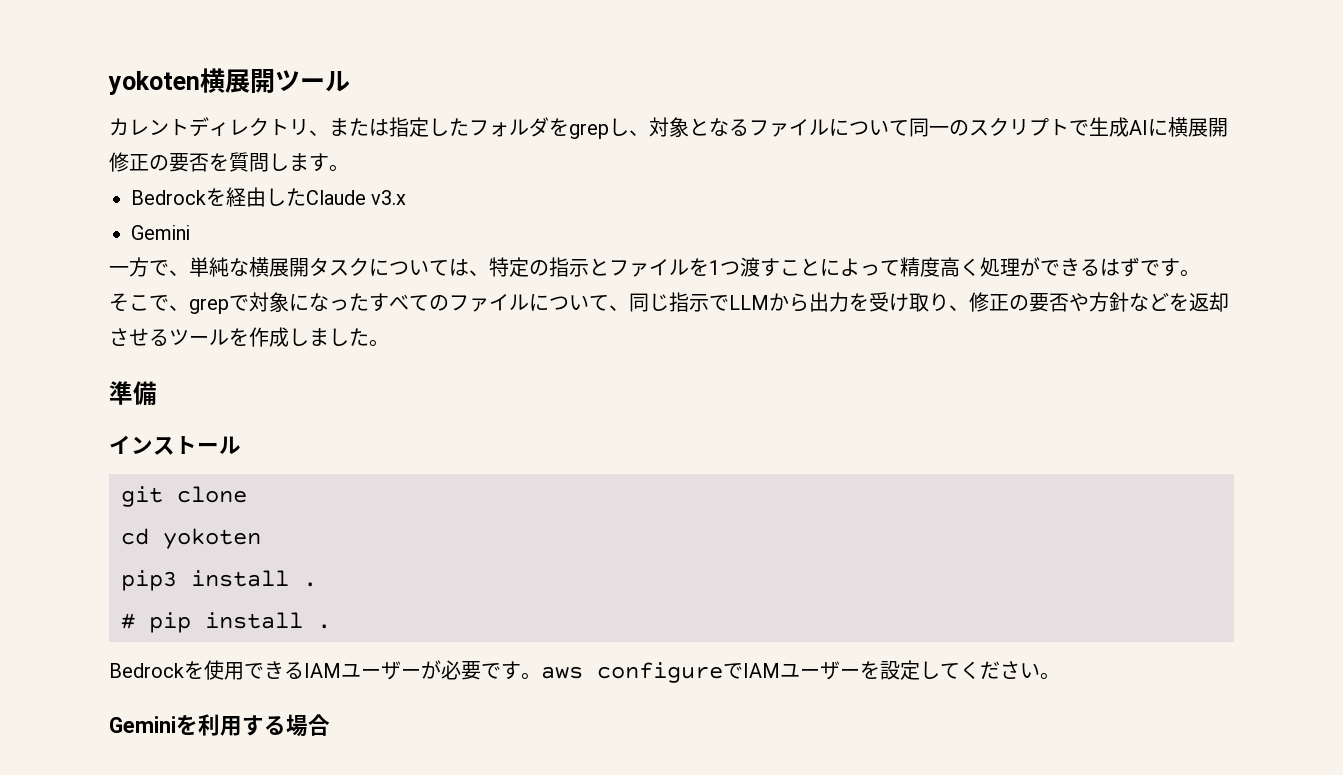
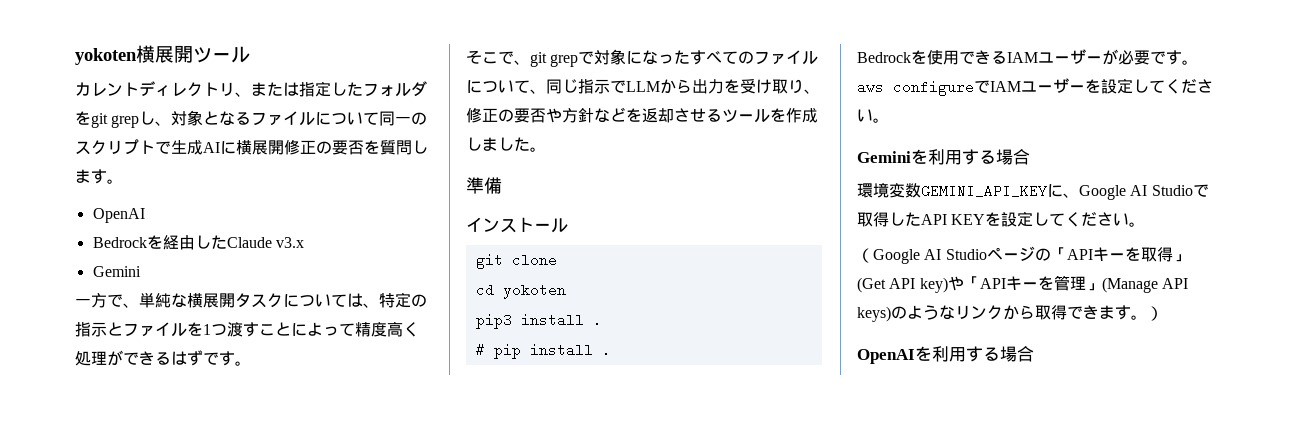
- カレントディレクトリ、または指定したフォルダをgrepし、対象となるファイルについて同一のスクリプトで生成AIに横展開修正の要否を質問します。
+ カレントディレクトリ、または指定したフォルダをgit grepし、対象となるファイルについて同一のスクリプトで生成AIに横展開修正の要否を質問します。
+ OpenAI
- そこで、grepで対象になったすべてのファイルについて、同じ指示でLLMから出力を受け取り、修正の要否や方針などを返却させるツールを作成しました。
+ そこで、git grepで対象になったすべてのファイルについて、同じ指示でLLMから出力を受け取り、修正の要否や方針などを返却させるツールを作成しました。
+ 環境変数GEMINI_API_KEYに、Google AI Studioで取得したAPI KEYを設定してください。
+ （Google AI Studioページの「APIキーを取得」(Get API key)や「APIキーを管理」(Manage API keys)のようなリンクから取得できます。）
+ OpenAIを利用する場合

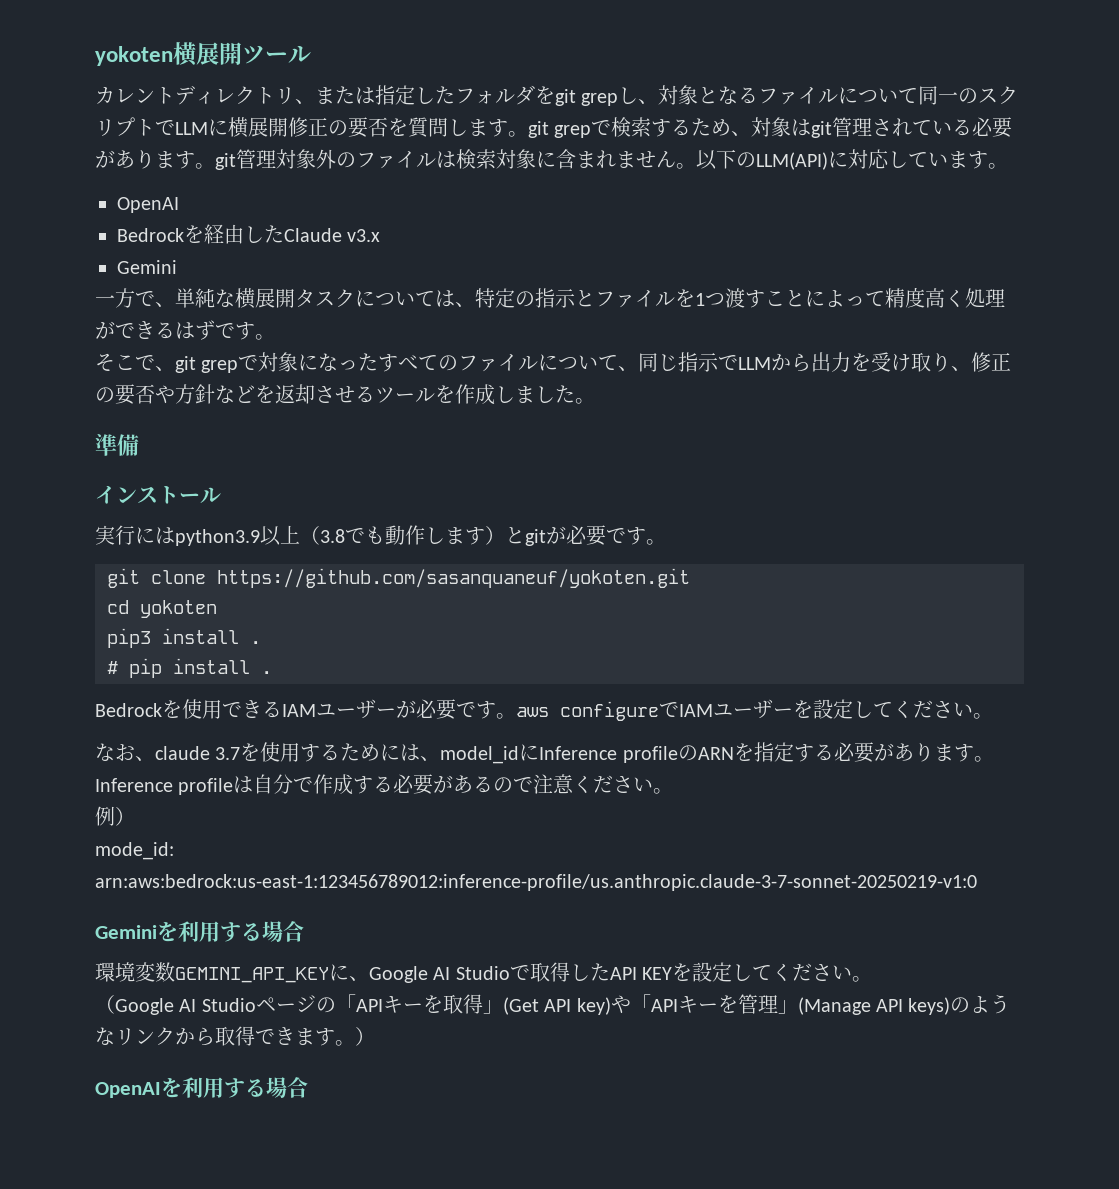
- カレントディレクトリ、または指定したフォルダをgit grepし、対象となるファイルについて同一のスクリプトで生成AIに横展開修正の要否を質問します。
+ カレントディレクトリ、または指定したフォルダをgit grepし、対象となるファイルについて同一のスクリプトでLLMに横展開修正の要否を質問します。git grepで検索するため、対象はgit管理されている必要があります。git管理対象外のファイルは検索対象に含まれません。以下のLLM(API)に対応しています。
+ 実行にはpython3.9以上（3.8でも動作します）とgitが必要です。
- git clone
+ git clone https://github.com/sasanquaneuf/yokoten.git
+ なお、claude 3.7を使用するためには、model_idにInference profileのARNを指定する必要があります。Inference profileは自分で作成する必要があるので注意ください。
+ 例）
+ mode_id: arn:aws:bedrock:us-east-1:123456789012:inference-profile/us.anthropic.claude-3-7-sonnet-20250219-v1:0

